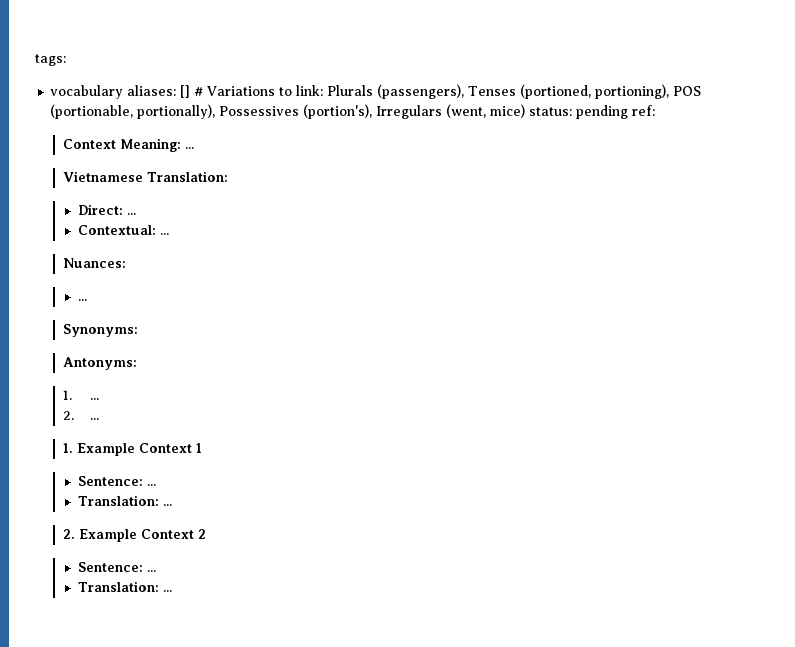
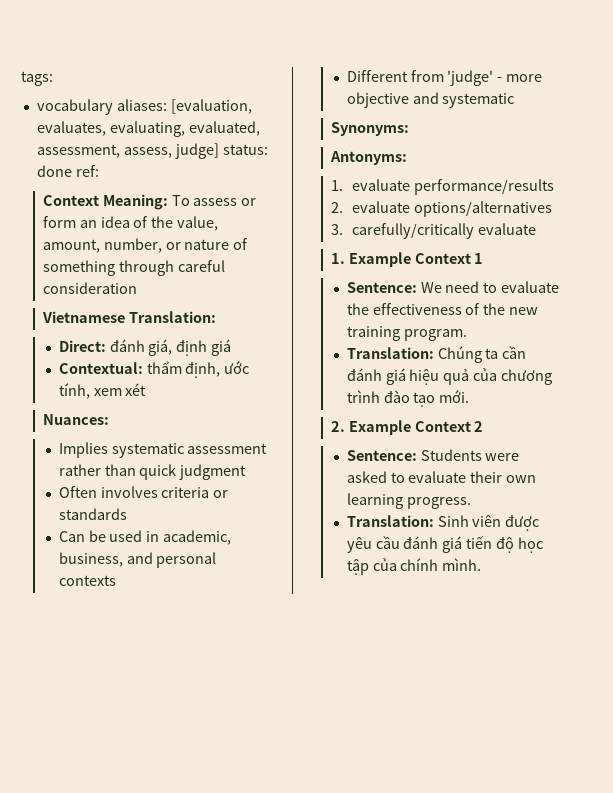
- vocabulary aliases: [] # Variations to link: Plurals (passengers), Tenses (portioned, portioning), POS (portionable, portionally), Possessives (portion's), Irregulars (went, mice) status: pending ref:
- Context Meaning: ...
+ vocabulary aliases: [evaluation, evaluates, evaluating, evaluated, assessment, assess, judge] status: done ref:
+ Context Meaning: To assess or form an idea of the value, amount, number, or nature of something through careful consideration
  Vietnamese Translation:
- Direct: ...
- Contextual: ...
+ Direct: đánh giá, định giá
+ Contextual: thẩm định, ước tính, xem xét
  Nuances:
- ...
+ Implies systematic assessment rather than quick judgment
+ Often involves criteria or standards
+ Can be used in academic, business, and personal contexts
+ Different from 'judge' - more objective and systematic
- 1. ...
- 2. ...
+ 1. evaluate performance/results
+ 2. evaluate options/alternatives
+ 3. carefully/critically evaluate
  1. Example Context 1
- Sentence: ...
- Translation: ...
+ Sentence: We need to evaluate the effectiveness of the new training program.
+ Translation: Chúng ta cần đánh giá hiệu quả của chương trình đào tạo mới.
  2. Example Context 2
- Sentence: ...
- Translation: ...
+ Sentence: Students were asked to evaluate their own learning progress.
+ Translation: Sinh viên được yêu cầu đánh giá tiến độ học tập của chính mình.

